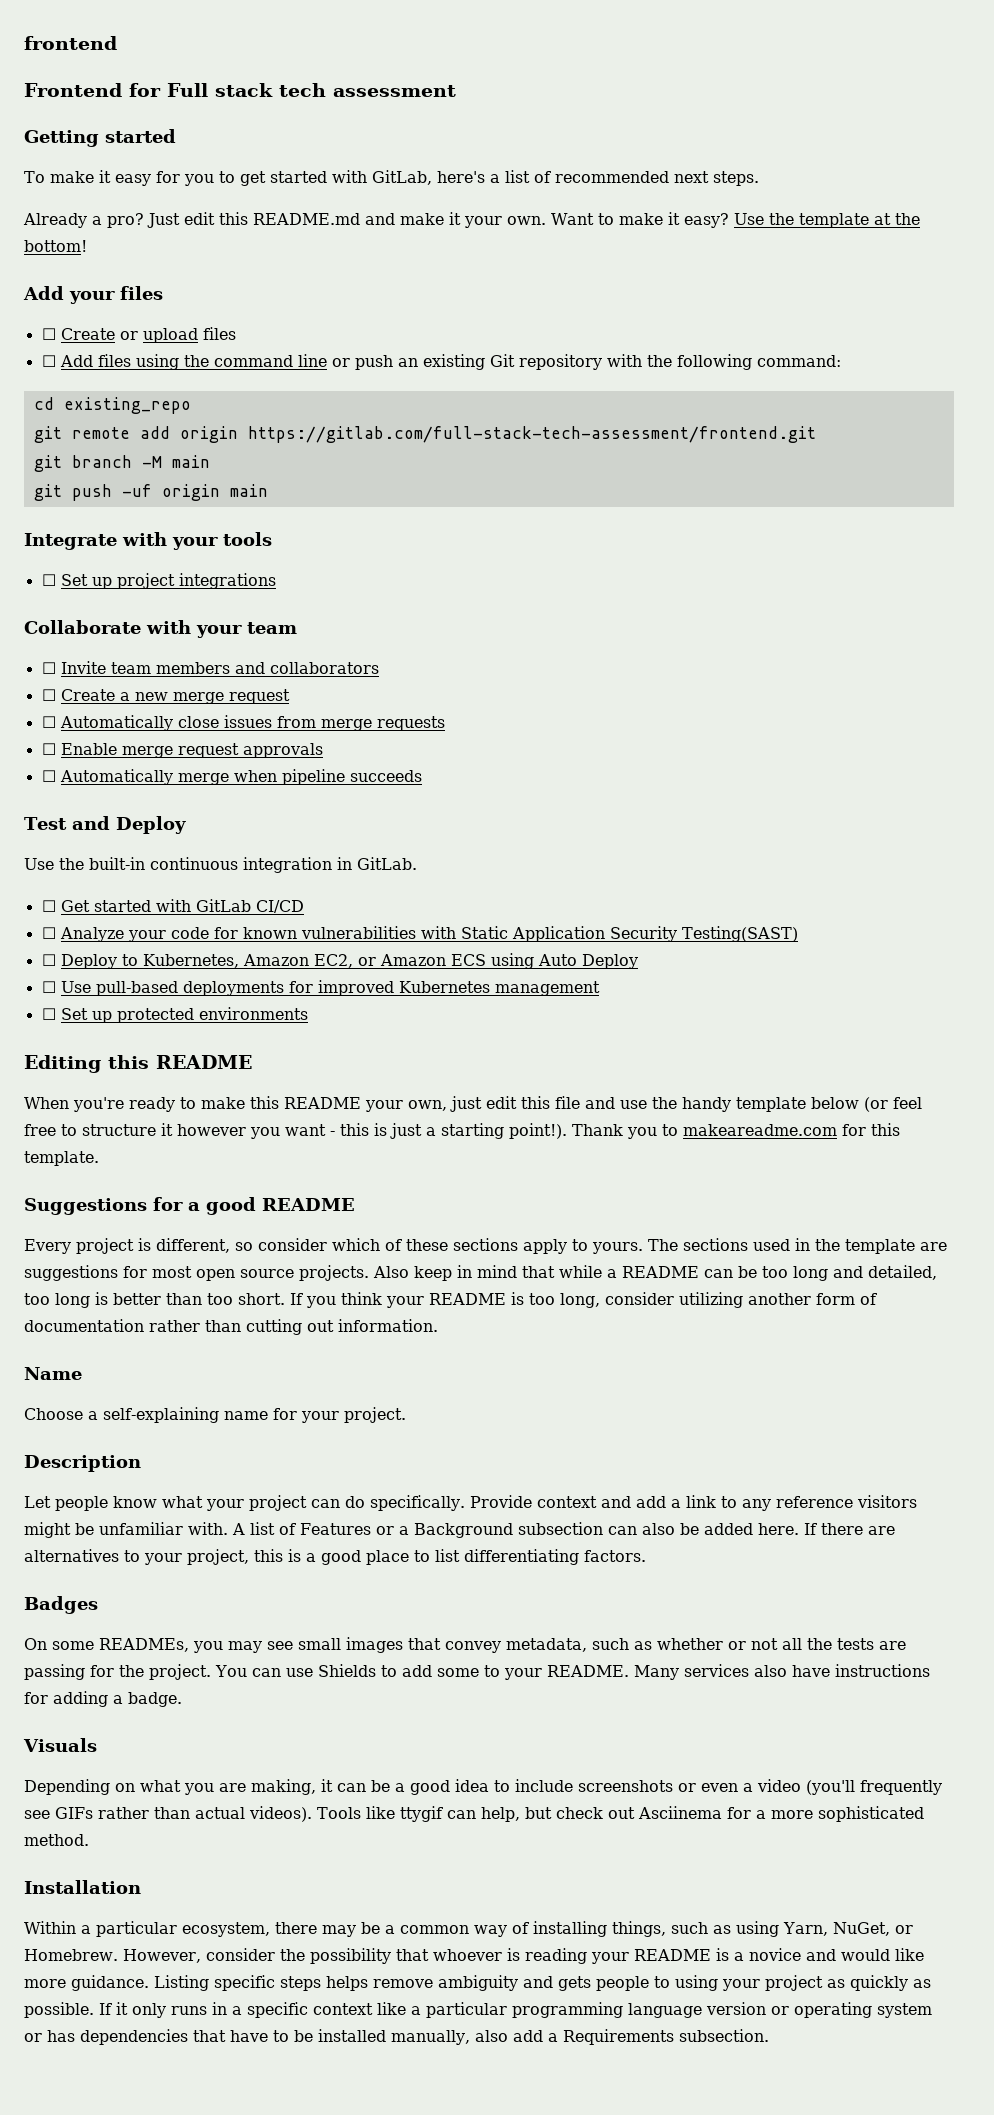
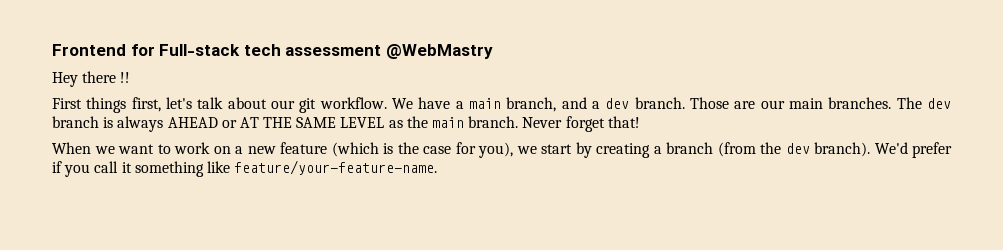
- frontend
- Frontend for Full stack tech assessment
- Getting started
- To make it easy for you to get started with GitLab, here's a list of recommended next steps.
- Already a pro? Just edit this README.md and make it your own. Want to make it easy? Use the template at the bottom!
- Add your files
- ☐ Create or upload files
- ☐ Add files using the command line or push an existing Git repository with the following command:
- cd existing_repo
- git remote add origin https://gitlab.com/full-stack-tech-assessment/frontend.git
- git branch -M main
- git push -uf origin main
- Integrate with your tools
- ☐ Set up project integrations
- Collaborate with your team
- ☐ Invite team members and collaborators
- ☐ Create a new merge request
- ☐ Automatically close issues from merge requests
- ☐ Enable merge request approvals
- ☐ Automatically merge when pipeline succeeds
- Test and Deploy
- Use the built-in continuous integration in GitLab.
- ☐ Get started with GitLab CI/CD
- ☐ Analyze your code for known vulnerabilities with Static Application Security Testing(SAST)
- ☐ Deploy to Kubernetes, Amazon EC2, or Amazon ECS using Auto Deploy
- ☐ Use pull-based deployments for improved Kubernetes management
- ☐ Set up protected environments
- Editing this README
- When you're ready to make this README your own, just edit this file and use the handy template below (or feel free to structure it however you want - this is just a starting point!). Thank you to makeareadme.com for this template.
- Suggestions for a good README
- Every project is different, so consider which of these sections apply to yours. The sections used in the template are suggestions for most open source projects. Also keep in mind that while a README can be too long and detailed, too long is better than too short. If you think your README is too long, consider utilizing another form of documentation rather than cutting out information.
- Name
- Choose a self-explaining name for your project.
- Description
- Let people know what your project can do specifically. Provide context and add a link to any reference visitors might be unfamiliar with. A list of Features or a Background subsection can also be added here. If there are alternatives to your project, this is a good place to list differentiating factors.
- Badges
- On some READMEs, you may see small images that convey metadata, such as whether or not all the tests are passing for the project. You can use Shields to add some to your README. Many services also have instructions for adding a badge.
- Visuals
- Depending on what you are making, it can be a good idea to include screenshots or even a video (you'll frequently see GIFs rather than actual videos). Tools like ttygif can help, but check out Asciinema for a more sophisticated method.
- Installation
- Within a particular ecosystem, there may be a common way of installing things, such as using Yarn, NuGet, or Homebrew. However, consider the possibility that whoever is reading your README is a novice and would like more guidance. Listing specific steps helps remove ambiguity and gets people to using your project as quickly as possible. If it only runs in a specific context like a particular programming language version or operating system or has dependencies that have to be installed manually, also add a Requirements subsection.
+ Frontend for Full-stack tech assessment @WebMastry
+ Hey there !!
+ First things first, let's talk about our git workflow. We have a main branch, and a dev branch. Those are our main branches. The dev branch is always AHEAD or AT THE SAME LEVEL as the main branch. Never forget that!
+ When we want to work on a new feature (which is the case for you), we start by creating a branch (from the dev branch). We'd prefer if you call it something like feature/your-feature-name.

